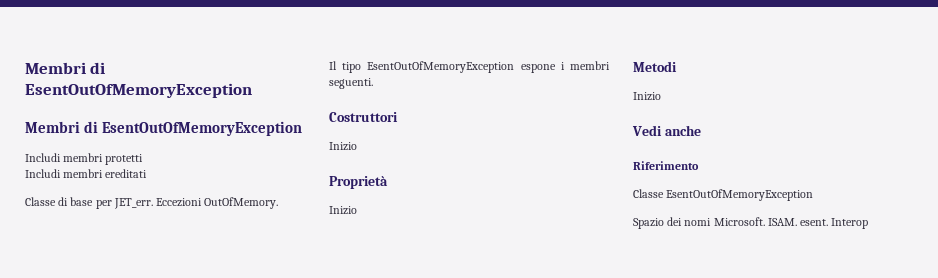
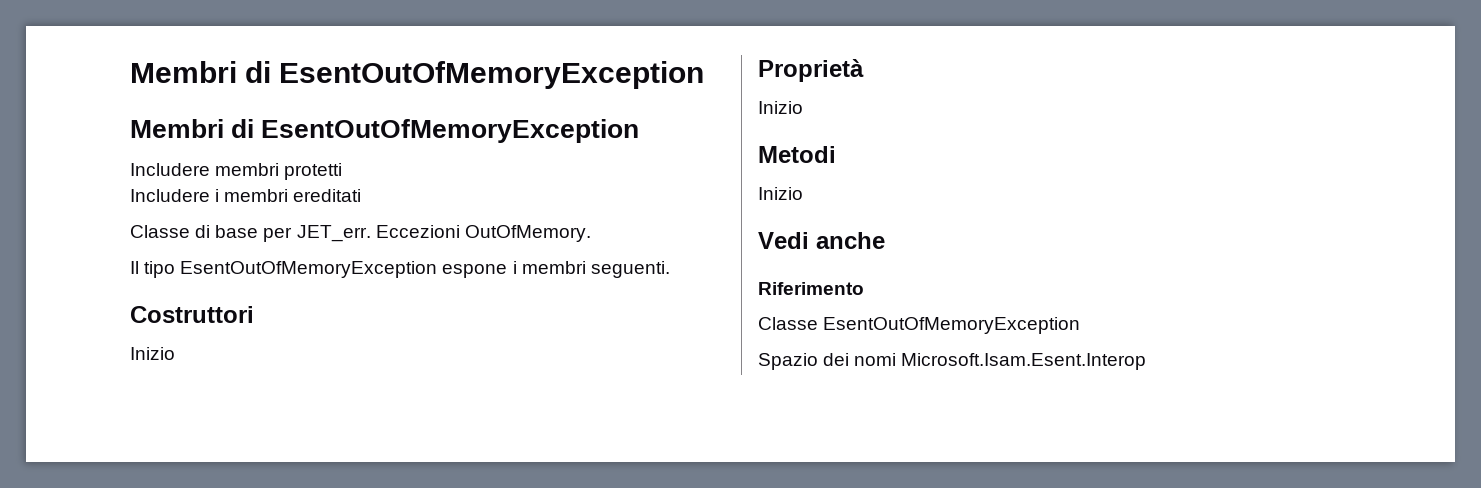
- Includi membri protetti
+ Includere membri protetti
- Includi membri ereditati
+ Includere i membri ereditati
- Spazio dei nomi Microsoft. ISAM. esent. Interop
+ Spazio dei nomi Microsoft.Isam.Esent.Interop

